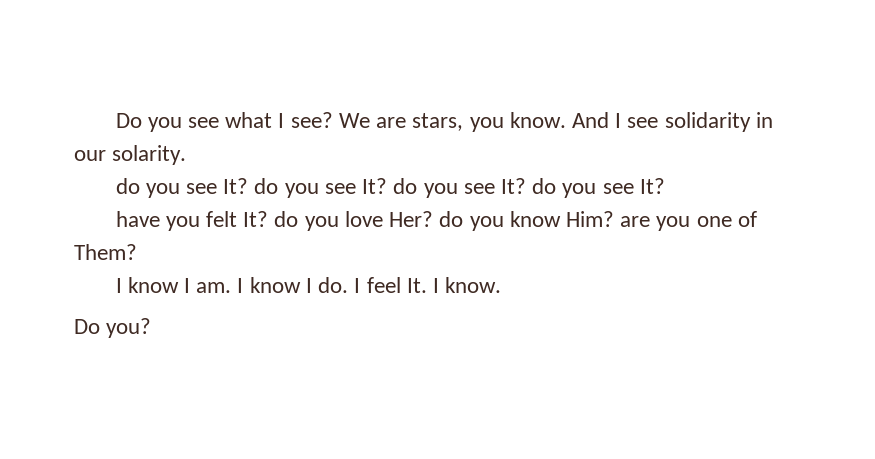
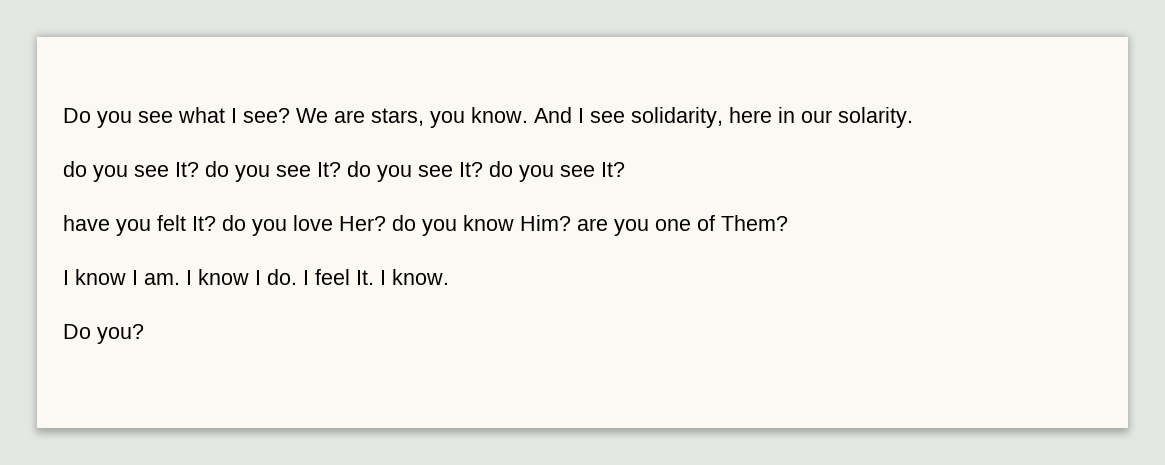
- And I see solidarity in our solarity.
+ And I see solidarity, here in our solarity.

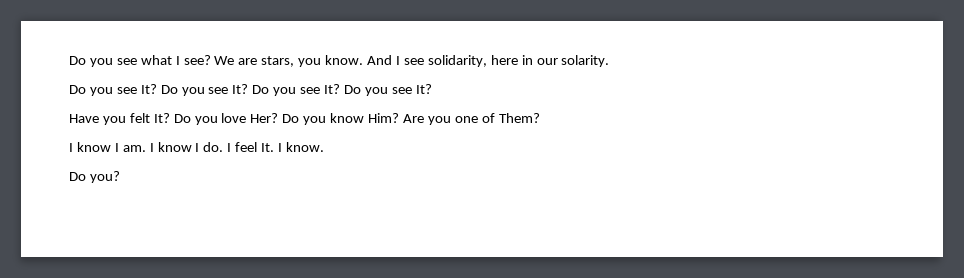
- do you see It? do you see It? do you see It? do you see It?
+ Do you see It? Do you see It? Do you see It? Do you see It?
- have you felt It? do you love Her? do you know Him? are you one of Them?
+ Have you felt It? Do you love Her? Do you know Him? Are you one of Them?

